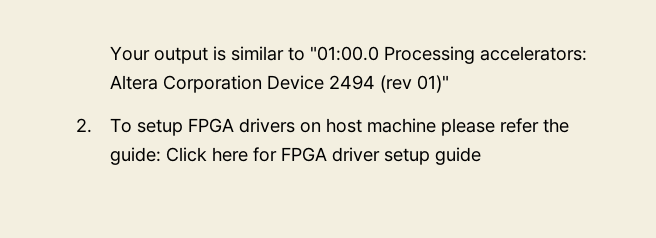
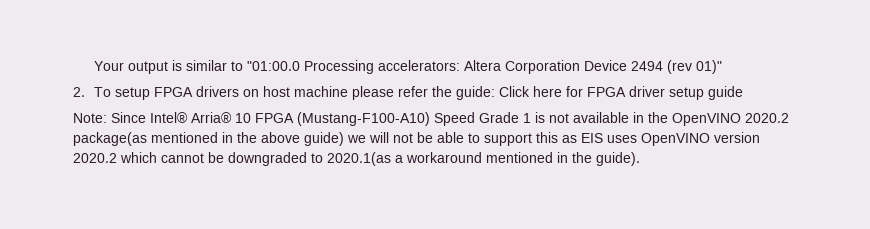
+ Note: Since Intel® Arria® 10 FPGA (Mustang-F100-A10) Speed Grade 1 is not available in the OpenVINO 2020.2 package(as mentioned in the above guide) we will not be able to support this as EIS uses OpenVINO version 2020.2 which cannot be downgraded to 2020.1(as a workaround mentioned in the guide).

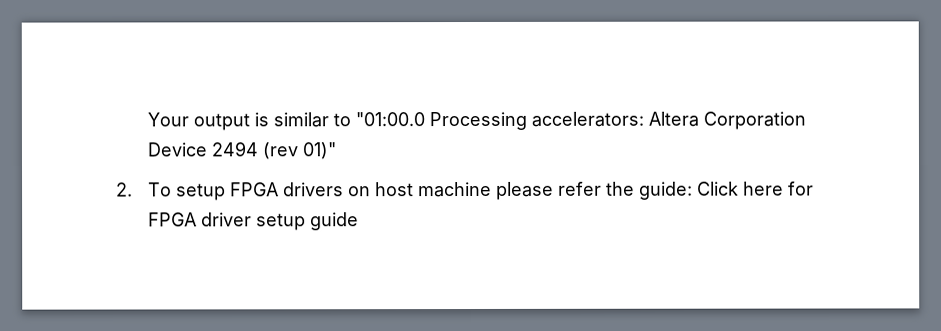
- Note: Since Intel® Arria® 10 FPGA (Mustang-F100-A10) Speed Grade 1 is not available in the OpenVINO 2020.2 package(as mentioned in the above guide) we will not be able to support this as EIS uses OpenVINO version 2020.2 which cannot be downgraded to 2020.1(as a workaround mentioned in the guide).

